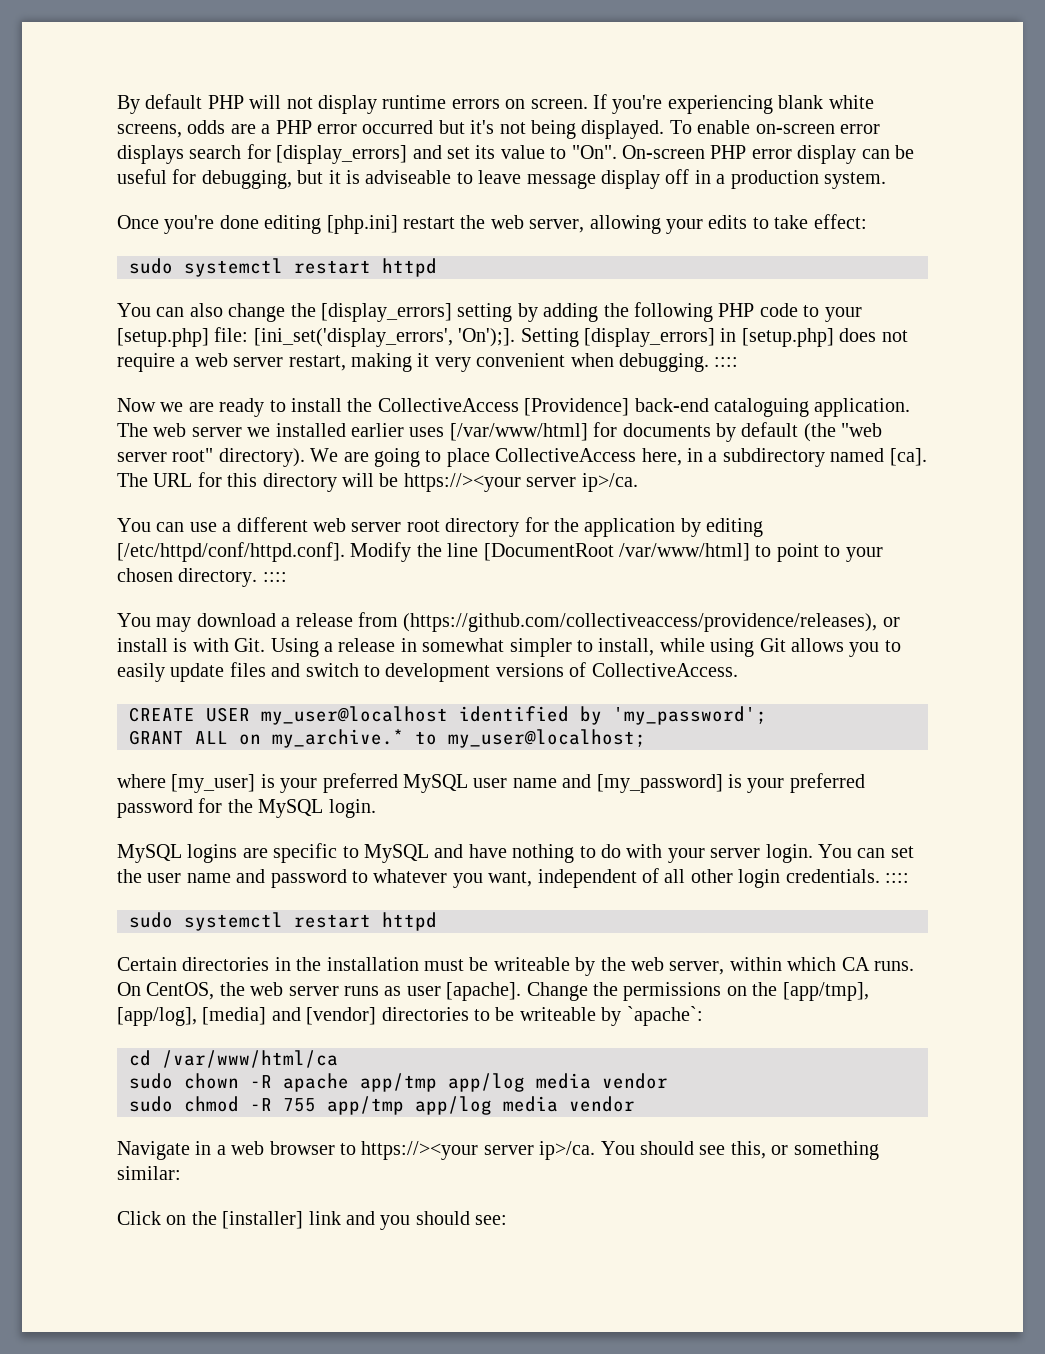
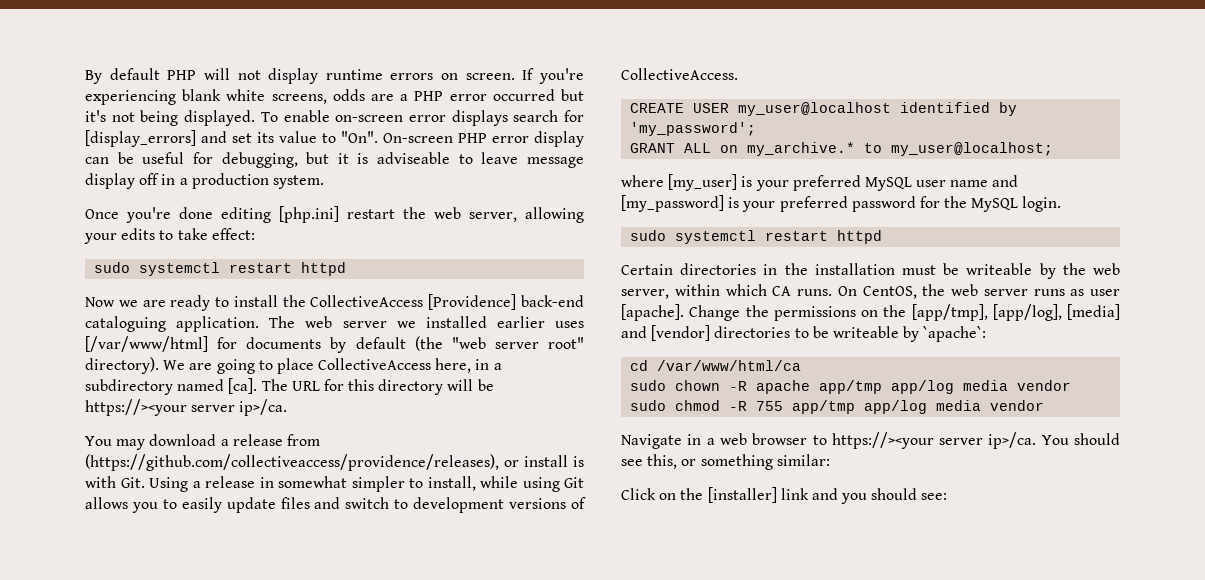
- You can also change the [display_errors] setting by adding the following PHP code to your [setup.php] file: [ini_set('display_errors', 'On');]. Setting [display_errors] in [setup.php] does not require a web server restart, making it very convenient when debugging. ::::
- You can use a different web server root directory for the application by editing [/etc/httpd/conf/httpd.conf]. Modify the line [DocumentRoot /var/www/html] to point to your chosen directory. ::::
- MySQL logins are specific to MySQL and have nothing to do with your server login. You can set the user name and password to whatever you want, independent of all other login credentials. ::::

